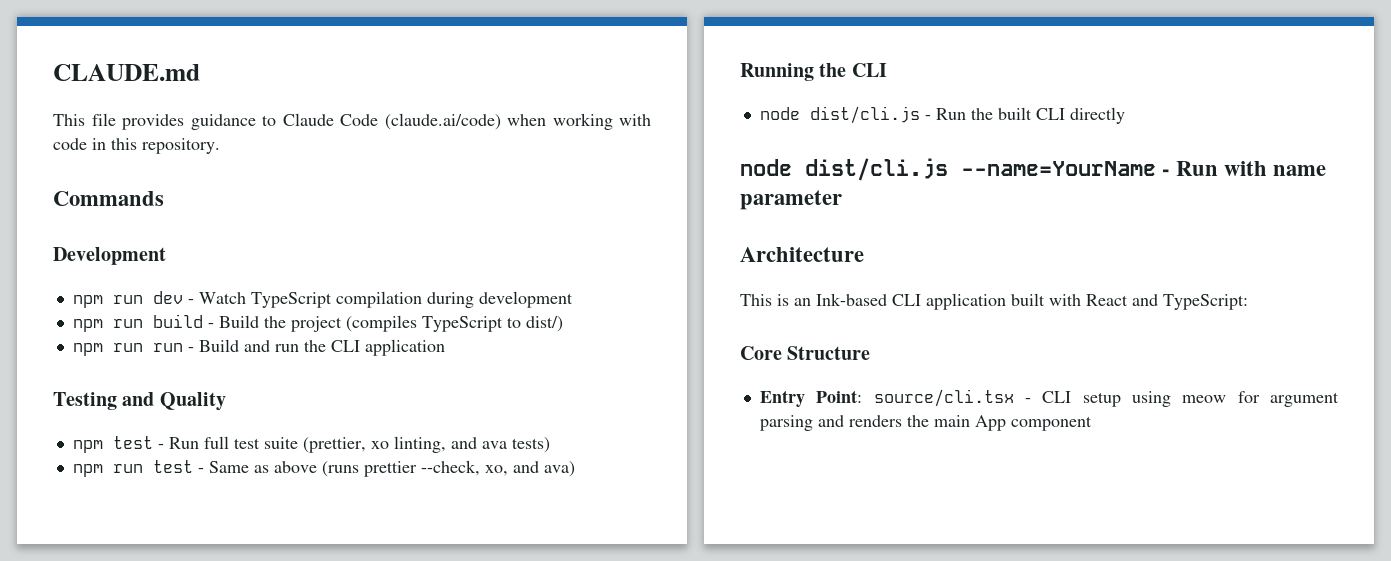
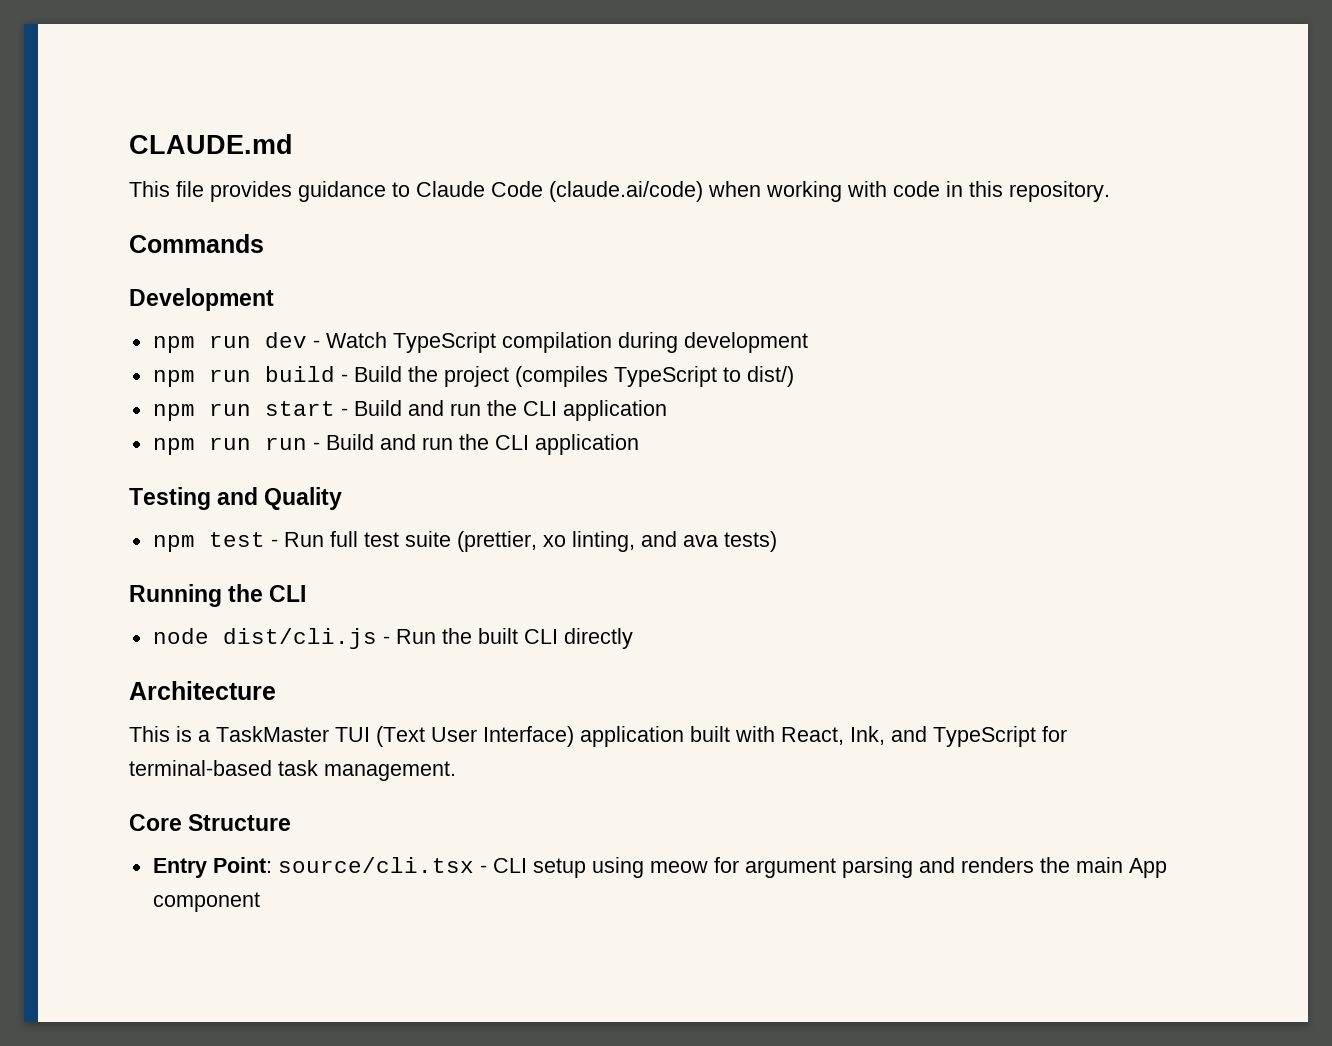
+ npm run start - Build and run the CLI application
- npm run test - Same as above (runs prettier --check, xo, and ava)
- node dist/cli.js --name=YourName - Run with name parameter
  Architecture
- This is an Ink-based CLI application built with React and TypeScript:
+ This is a TaskMaster TUI (Text User Interface) application built with React, Ink, and TypeScript for terminal-based task management.

